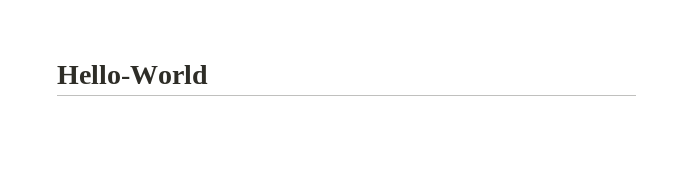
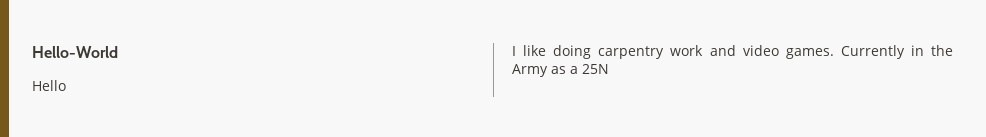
+ Hello
+ I like doing carpentry work and video games. Currently in the Army as a 25N

